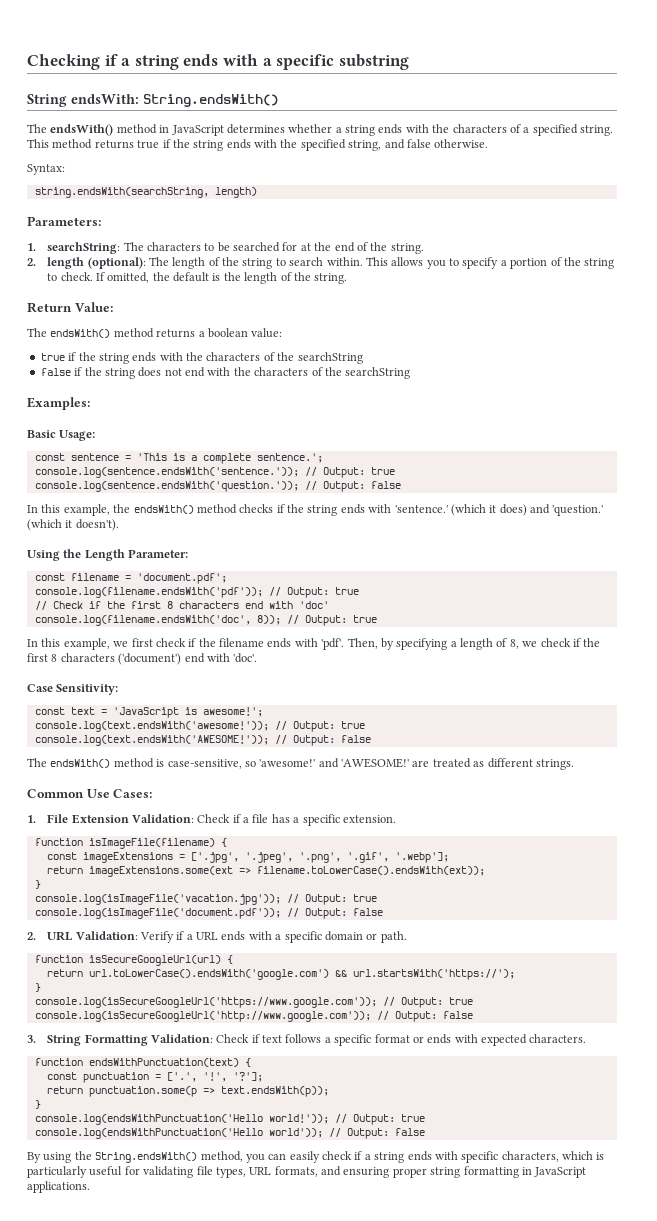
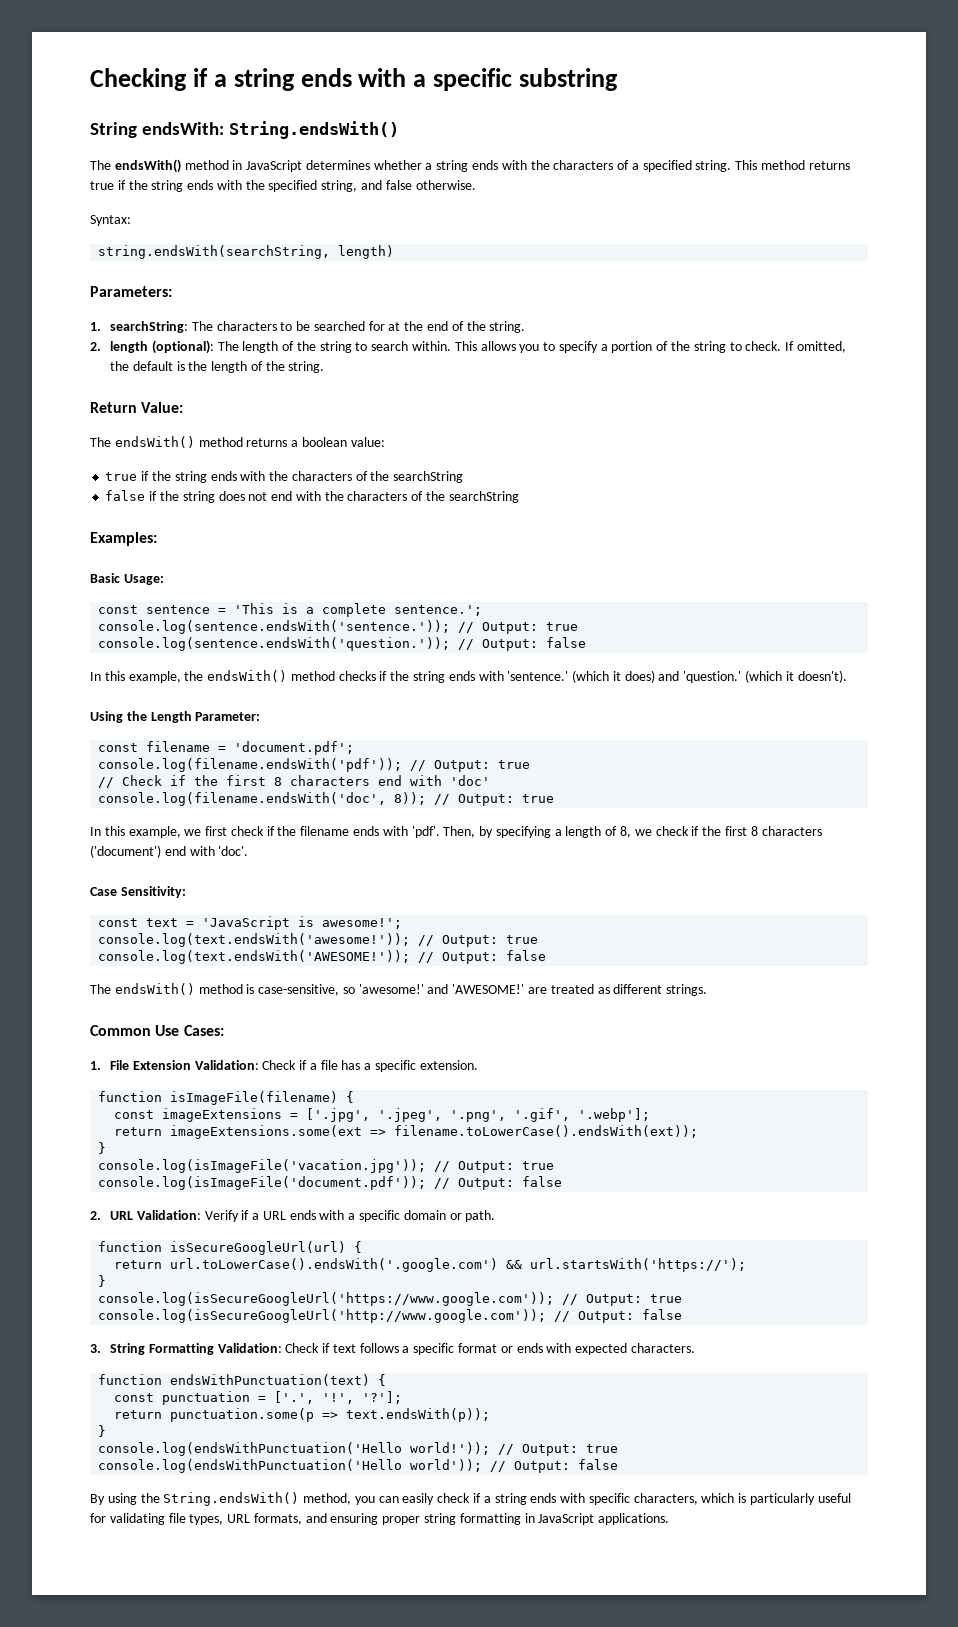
- return url.toLowerCase().endsWith('google.com') && url.startsWith('https://');
+ return url.toLowerCase().endsWith('.google.com') && url.startsWith('https://');

